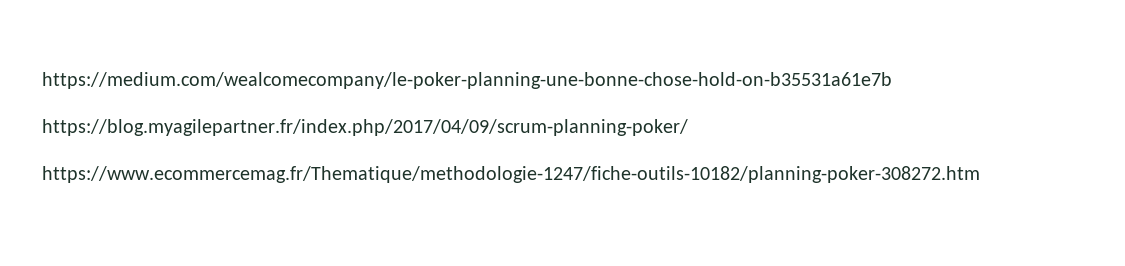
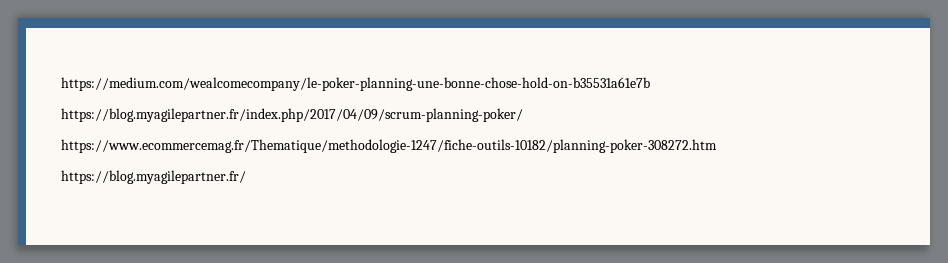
+ https://blog.myagilepartner.fr/

